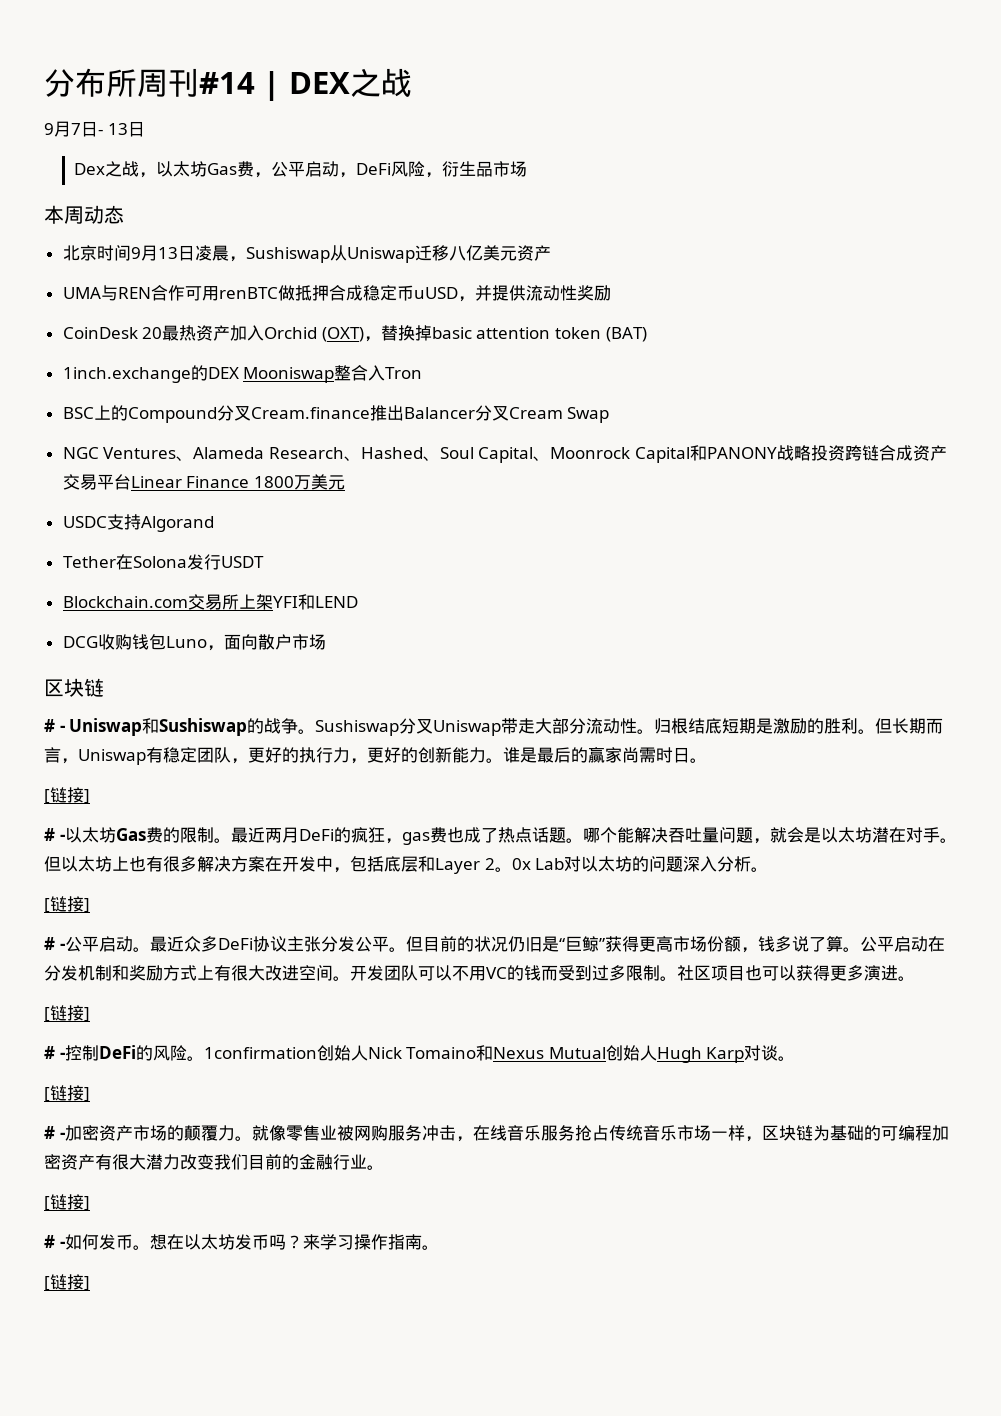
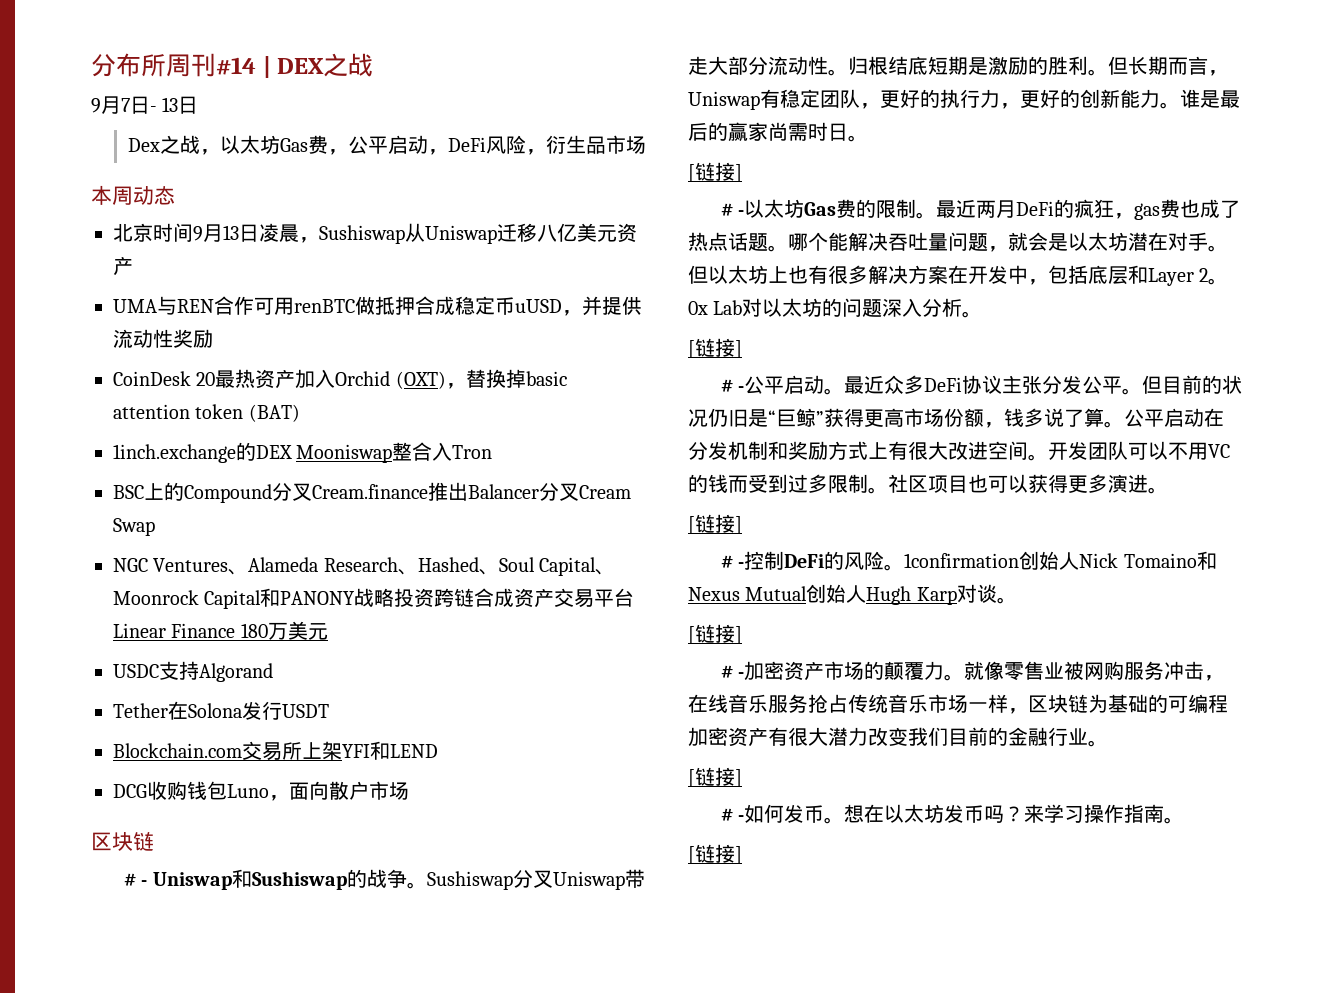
- NGC Ventures、Alameda Research、Hashed、Soul Capital、Moonrock Capital和PANONY战略投资跨链合成资产交易平台Linear Finance 1800万美元
+ NGC Ventures、Alameda Research、Hashed、Soul Capital、Moonrock Capital和PANONY战略投资跨链合成资产交易平台Linear Finance 180万美元

